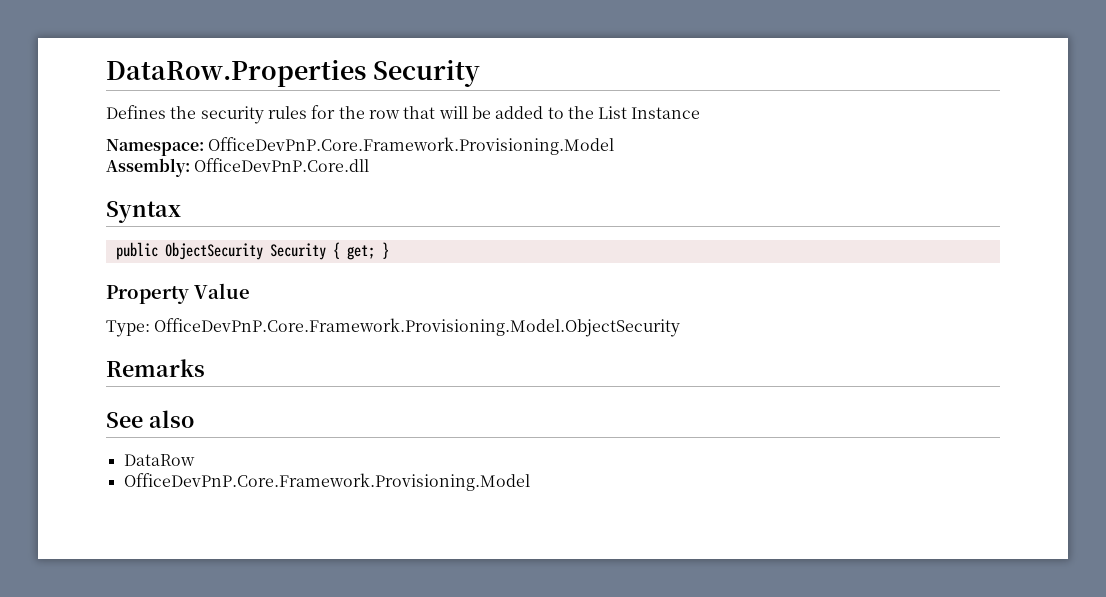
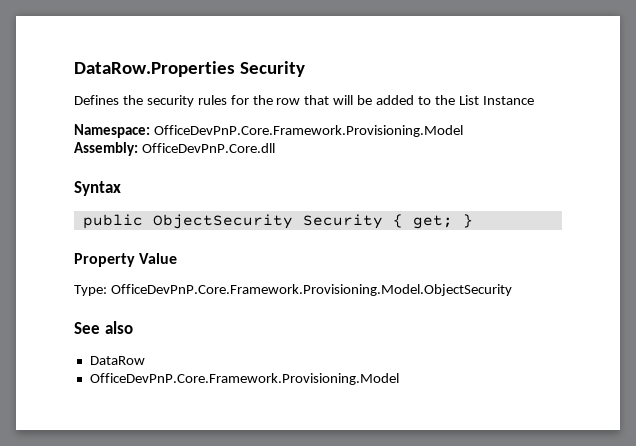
- Remarks

